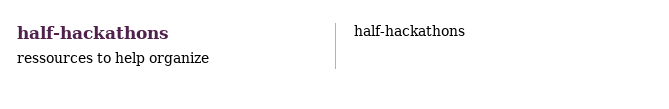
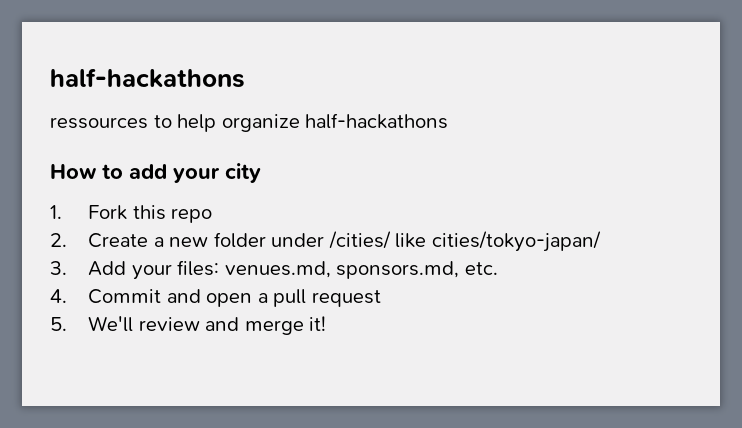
+ How to add your city
+ 1. Fork this repo
+ 2. Create a new folder under /cities/ like cities/tokyo-japan/
+ 3. Add your files: venues.md, sponsors.md, etc.
+ 4. Commit and open a pull request
+ 5. We'll review and merge it!

